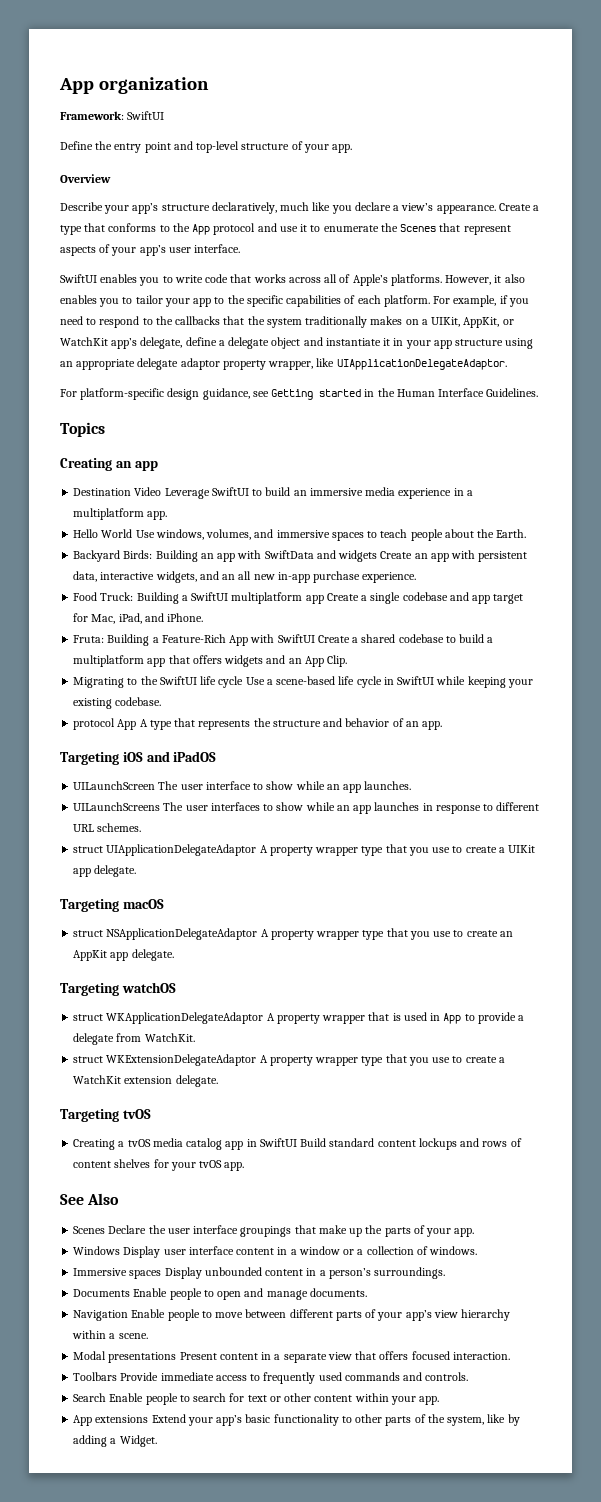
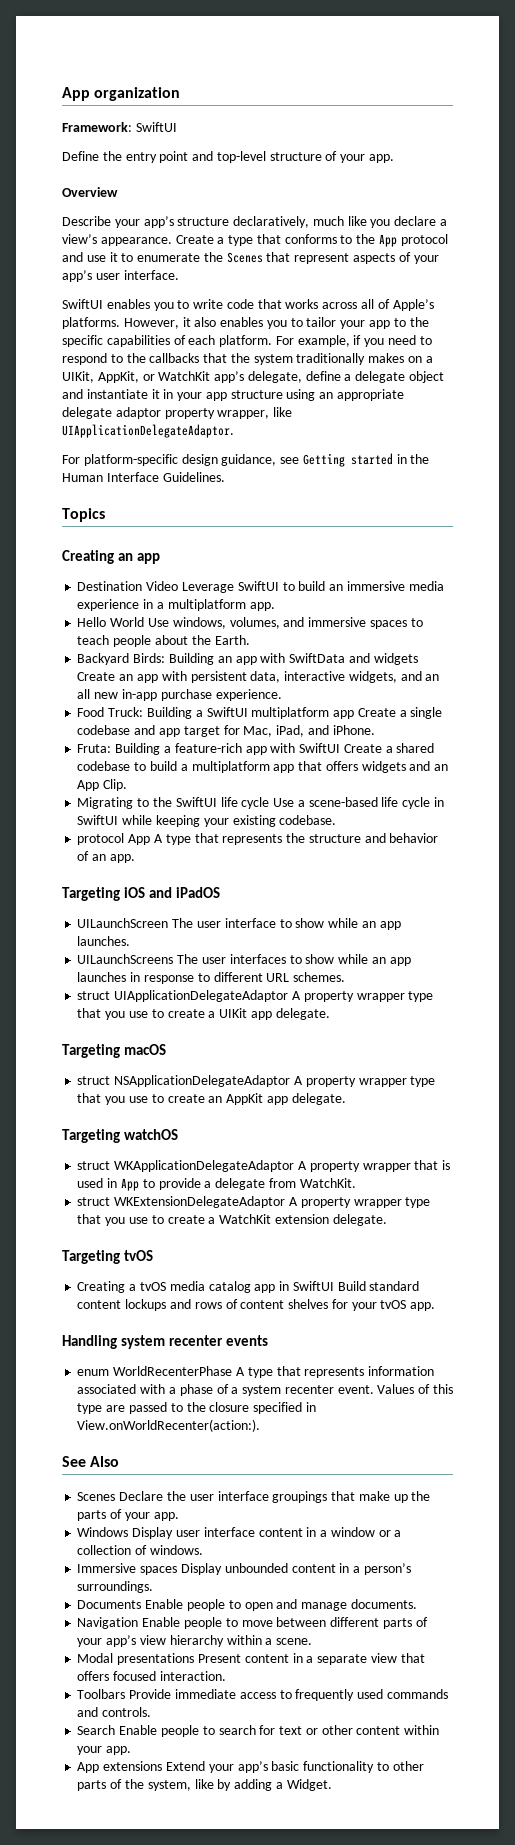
- Fruta: Building a Feature-Rich App with SwiftUI Create a shared codebase to build a multiplatform app that offers widgets and an App Clip.
+ Fruta: Building a feature-rich app with SwiftUI Create a shared codebase to build a multiplatform app that offers widgets and an App Clip.
+ Handling system recenter events
+ enum WorldRecenterPhase A type that represents information associated with a phase of a system recenter event. Values of this type are passed to the closure specified in View.onWorldRecenter(action:).

